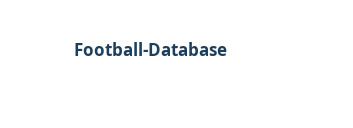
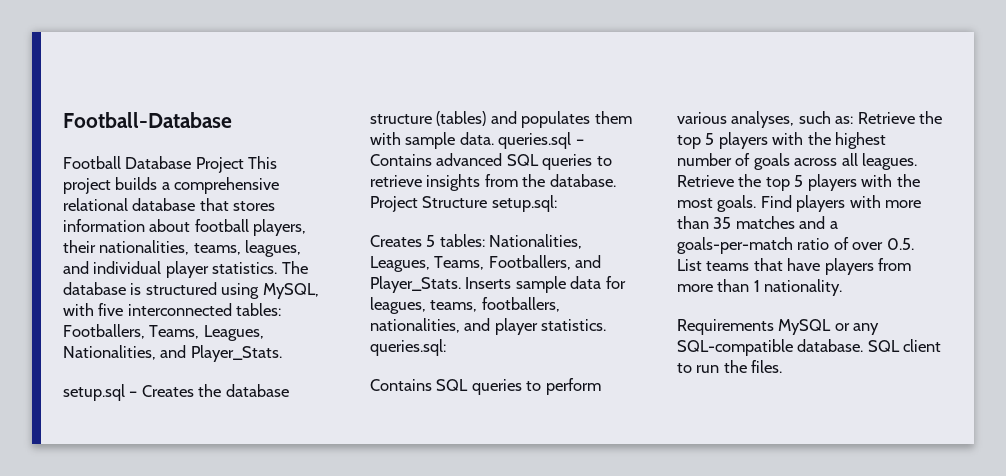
+ Football Database Project This project builds a comprehensive relational database that stores information about football players, their nationalities, teams, leagues, and individual player statistics. The database is structured using MySQL, with five interconnected tables: Footballers, Teams, Leagues, Nationalities, and Player_Stats.
+ setup.sql – Creates the database structure (tables) and populates them with sample data. queries.sql – Contains advanced SQL queries to retrieve insights from the database. Project Structure setup.sql:
+ Creates 5 tables: Nationalities, Leagues, Teams, Footballers, and Player_Stats. Inserts sample data for leagues, teams, footballers, nationalities, and player statistics. queries.sql:
+ Contains SQL queries to perform various analyses, such as: Retrieve the top 5 players with the highest number of goals across all leagues. Retrieve the top 5 players with the most goals. Find players with more than 35 matches and a goals-per-match ratio of over 0.5. List teams that have players from more than 1 nationality.
+ Requirements MySQL or any SQL-compatible database. SQL client to run the files.

